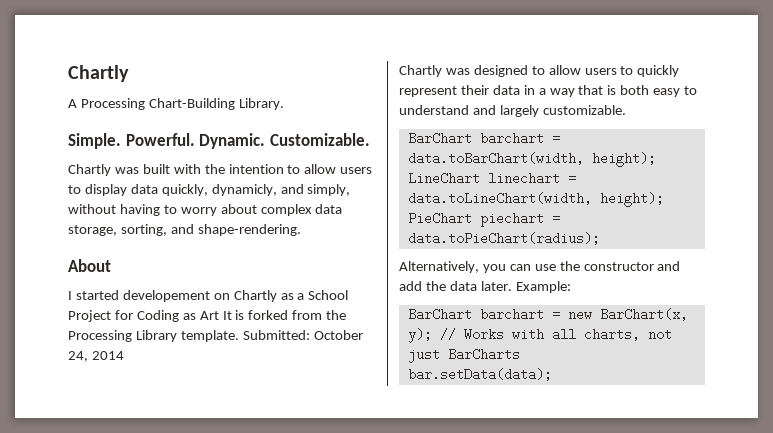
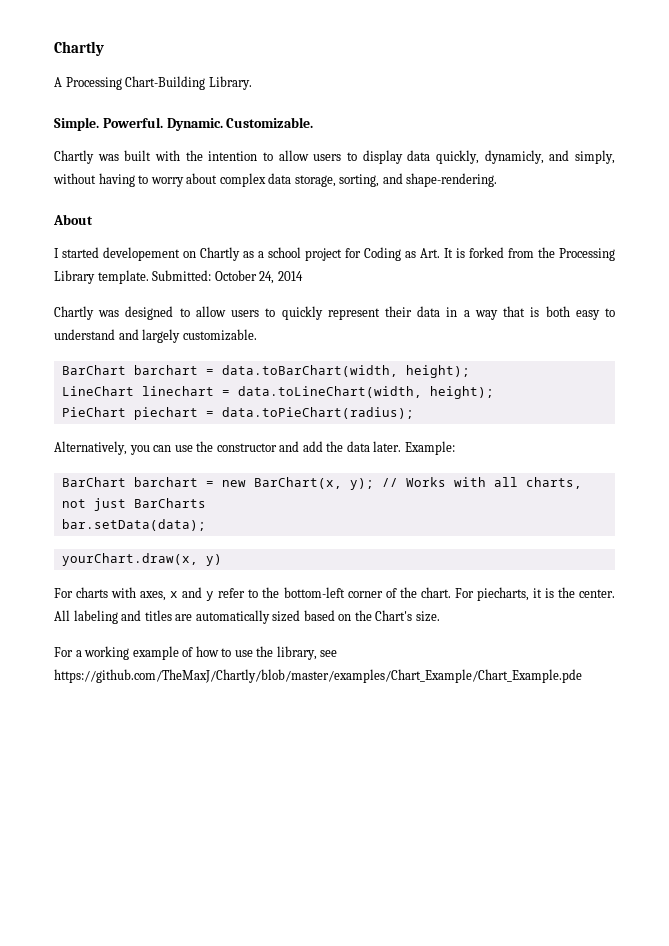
- I started developement on Chartly as a School Project for Coding as Art It is forked from the Processing Library template.
+ I started developement on Chartly as a school project for Coding as Art. It is forked from the Processing Library template.
+ yourChart.draw(x, y)
+ For charts with axes, x and y refer to the bottom-left corner of the chart. For piecharts, it is the center. All labeling and titles are automatically sized based on the Chart's size.
+ For a working example of how to use the library, see https://github.com/TheMaxJ/Chartly/blob/master/examples/Chart_Example/Chart_Example.pde

